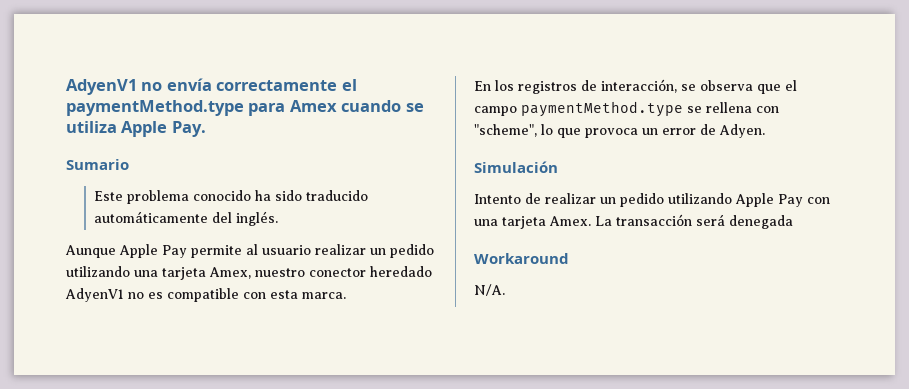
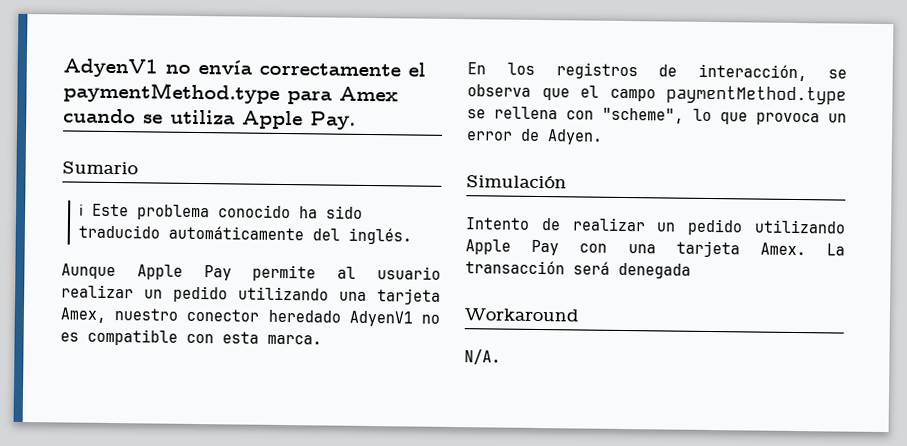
- Este problema conocido ha sido traducido automáticamente del inglés.
+ ℹ Este problema conocido ha sido traducido automáticamente del inglés.

